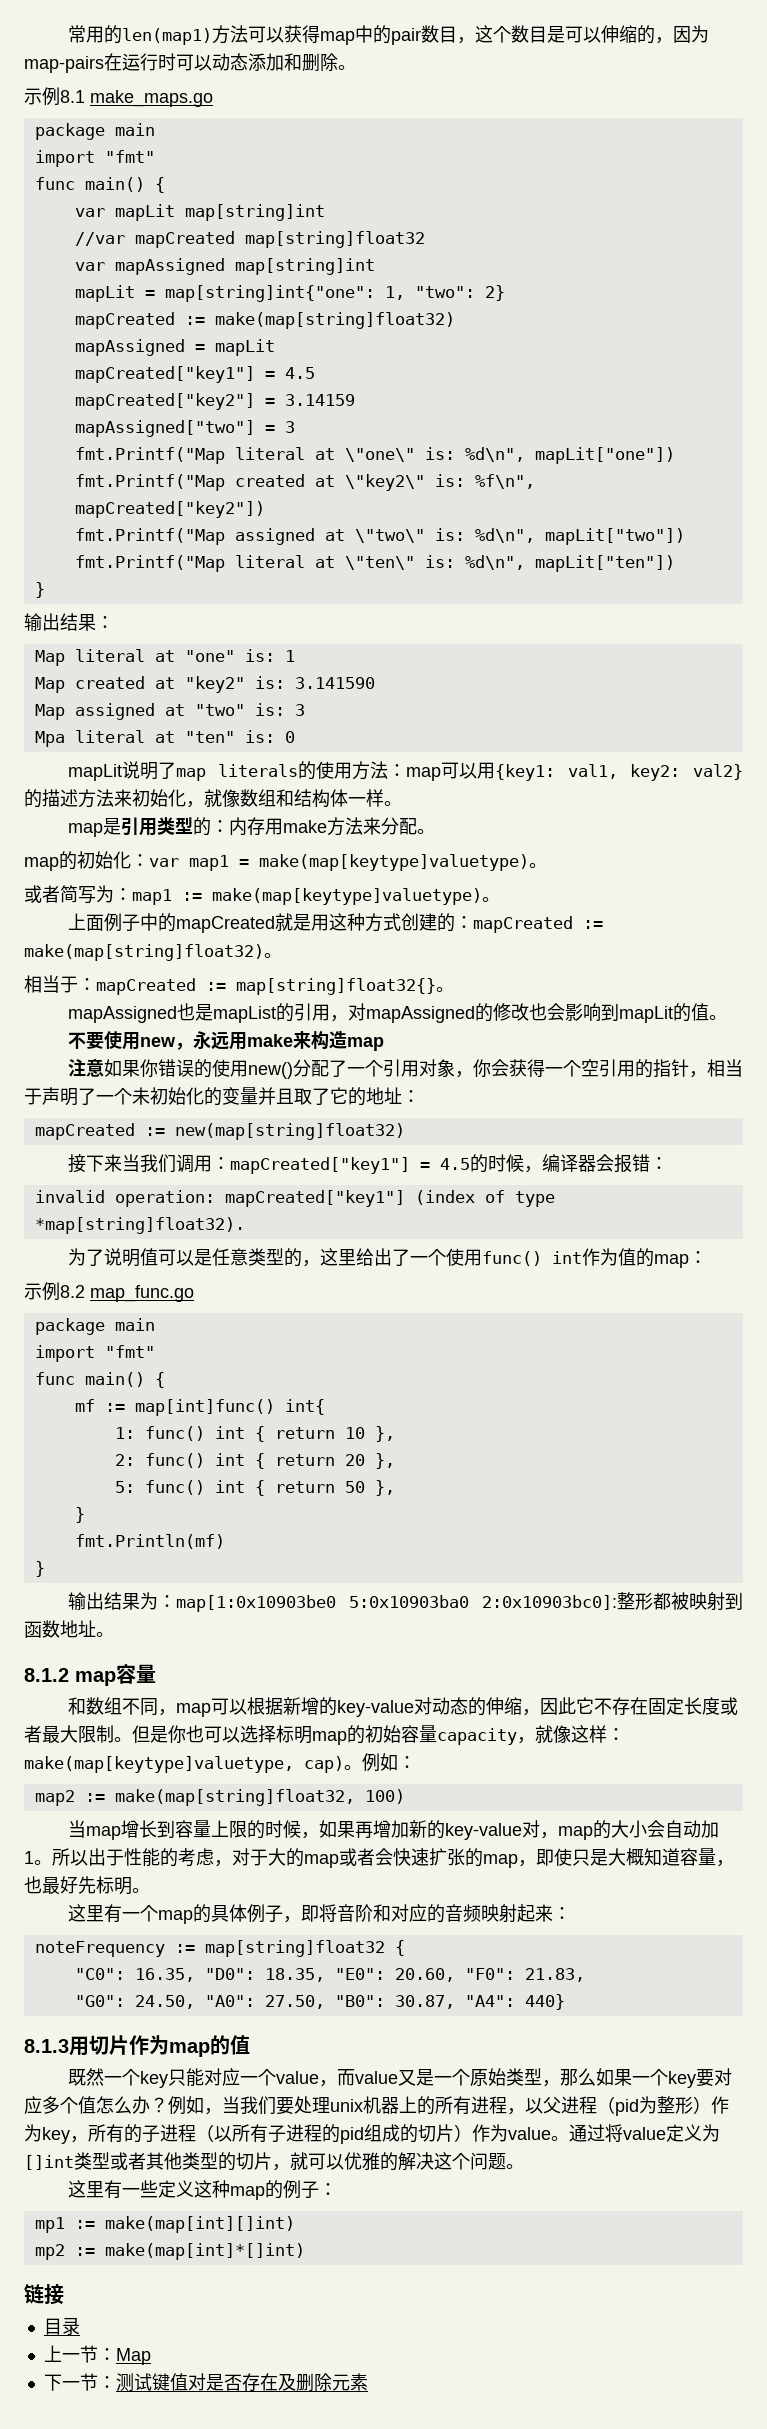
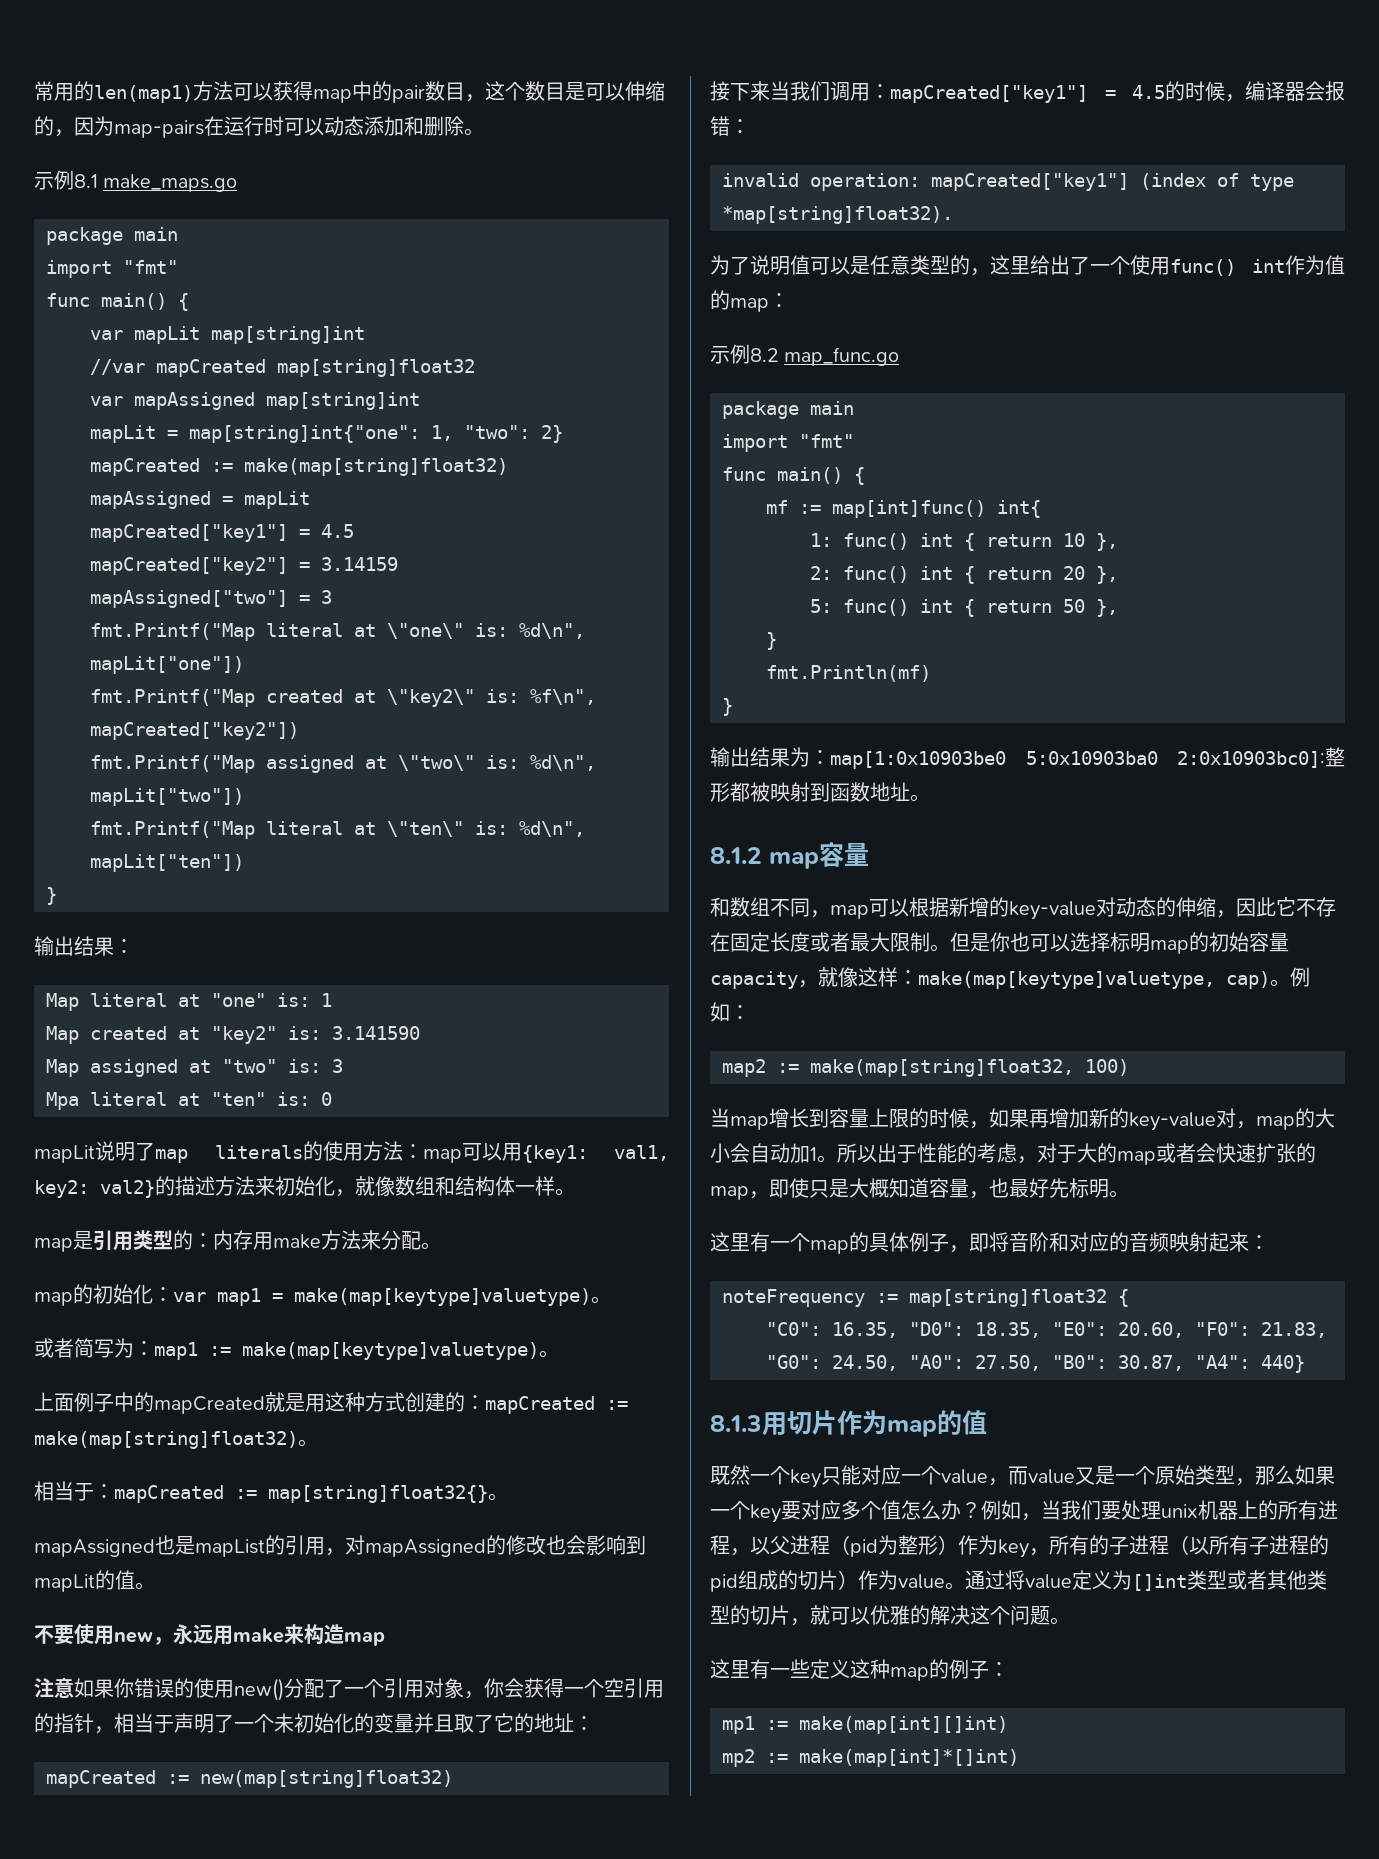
- 链接
- 目录
- 上一节：Map
- 下一节：测试键值对是否存在及删除元素

